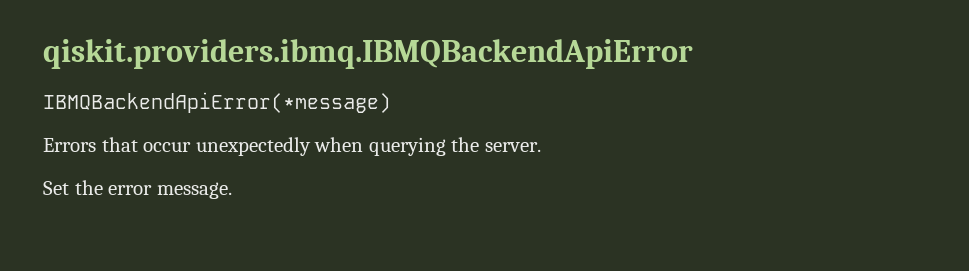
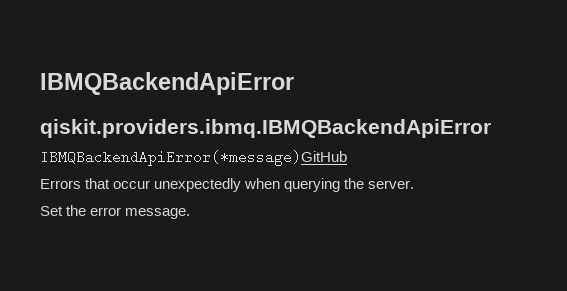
+ IBMQBackendApiError
- IBMQBackendApiError(*message)
+ IBMQBackendApiError(*message)GitHub

